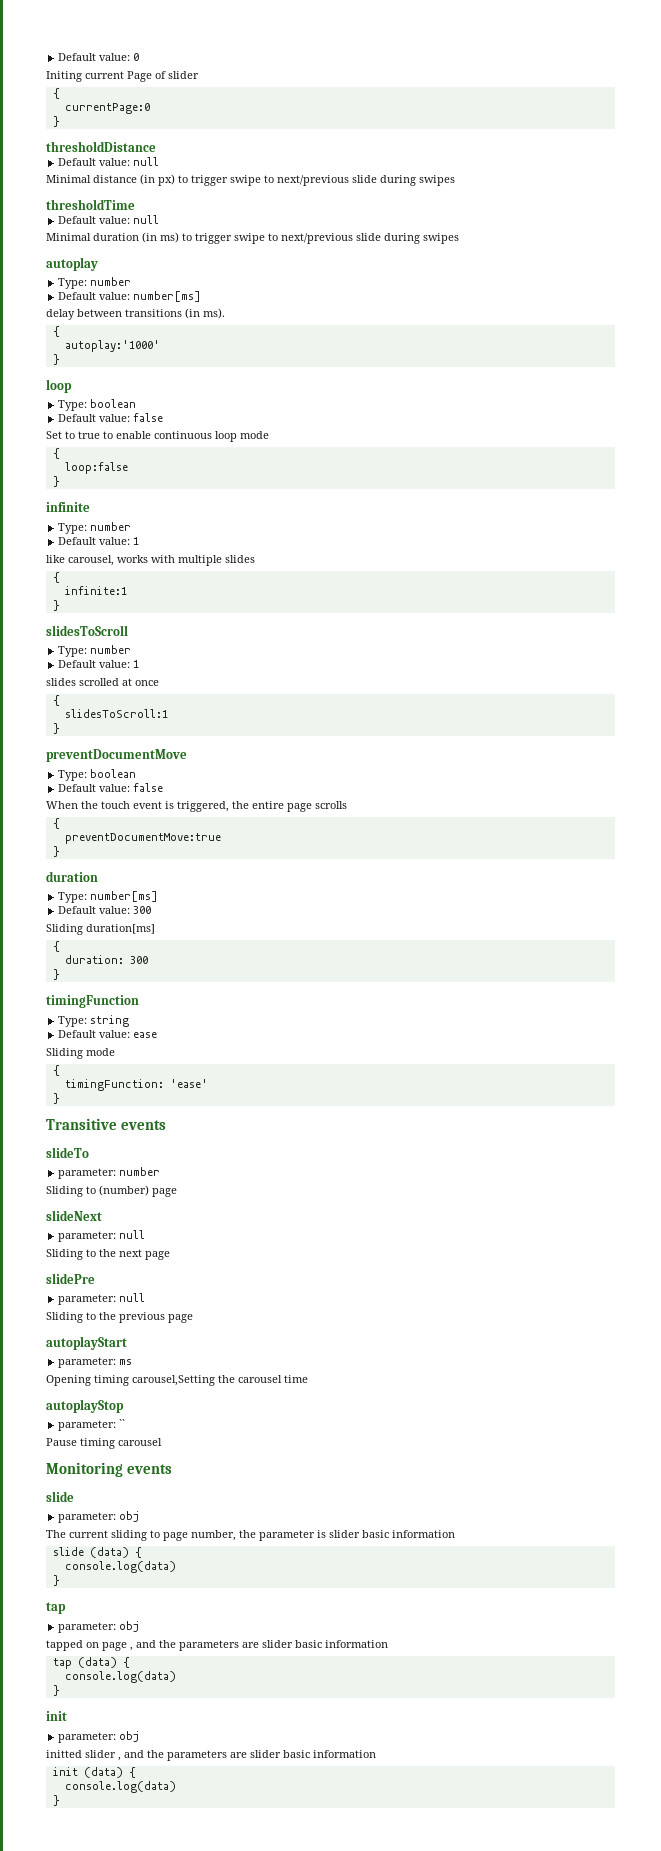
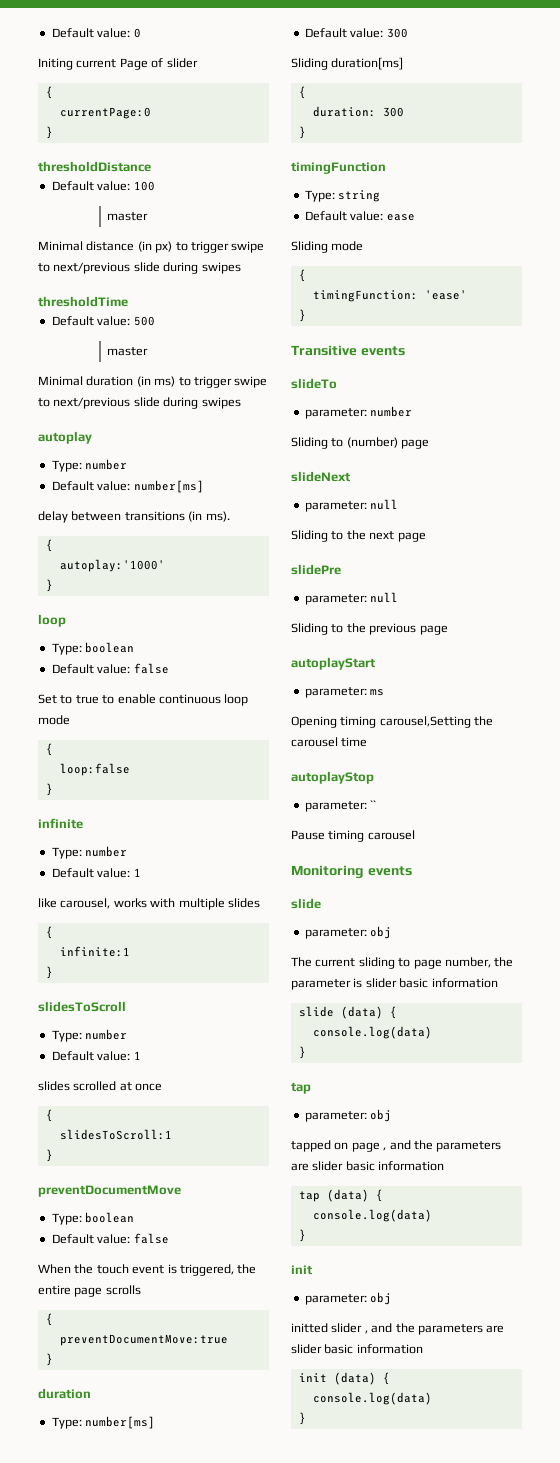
  thresholdDistance
- Default value: null
+ Default value: 100
+ master
  thresholdTime
- Default value: null
+ Default value: 500
+ master

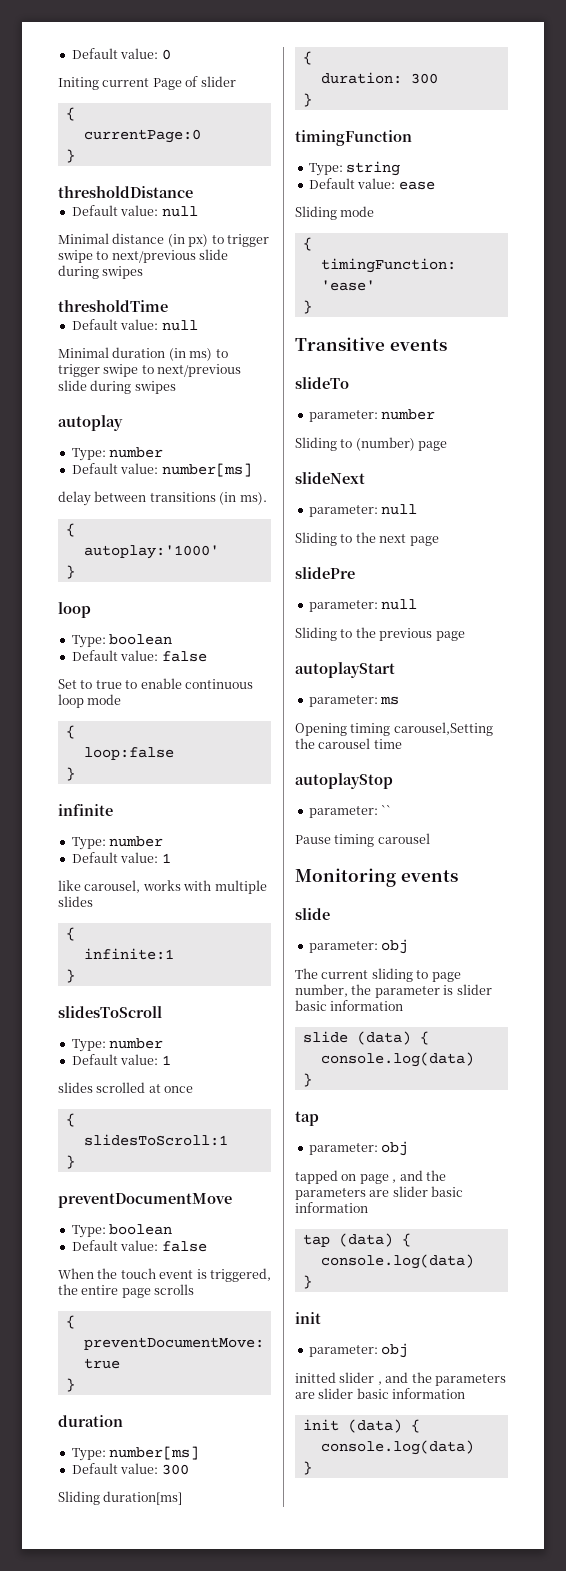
  thresholdDistance
- Default value: 100
- master
+ Default value: null
  thresholdTime
- Default value: 500
- master
+ Default value: null

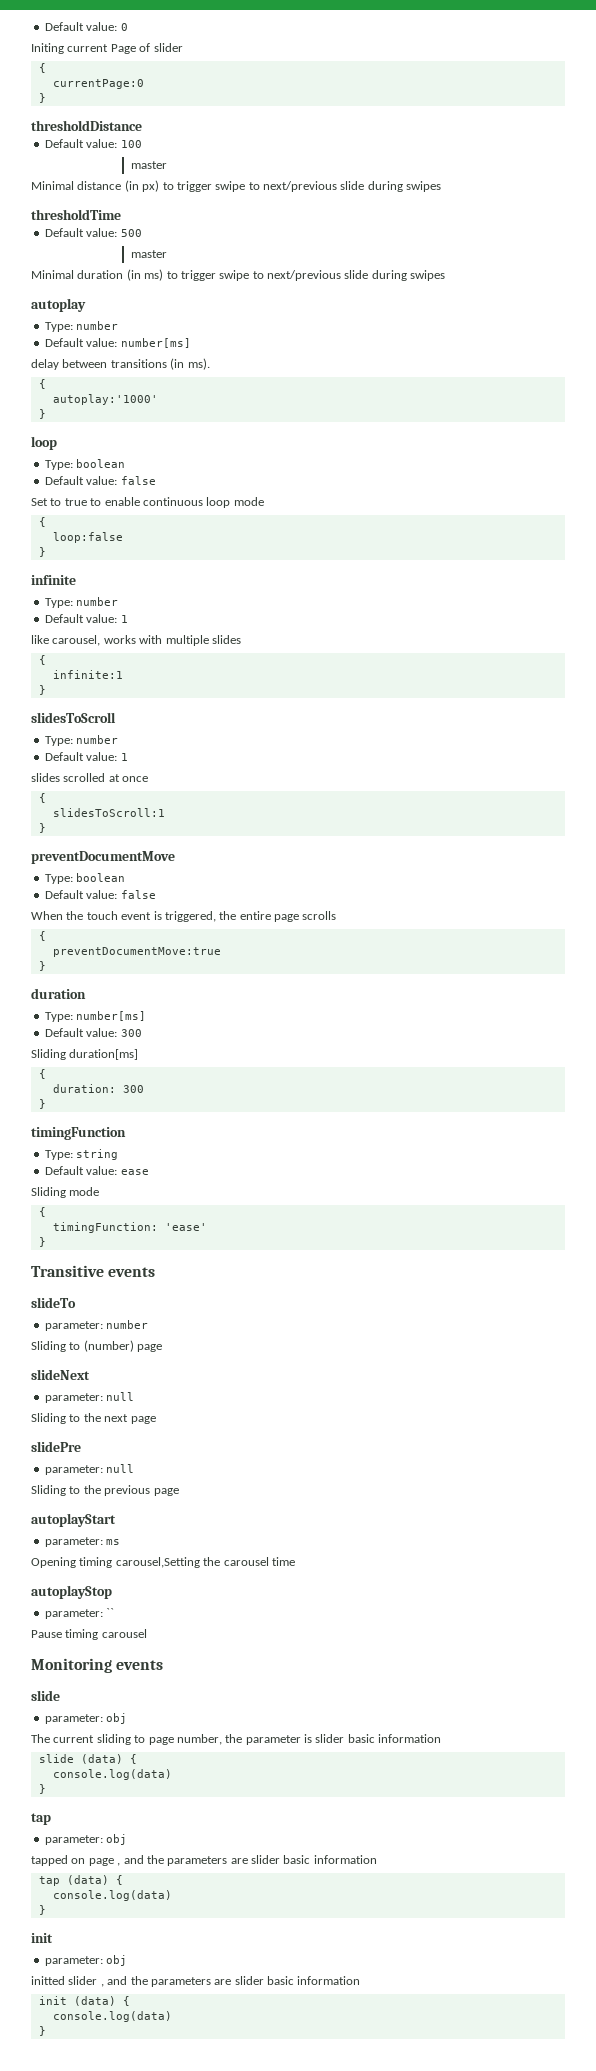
  thresholdDistance
- Default value: null
+ Default value: 100
+ master
  thresholdTime
- Default value: null
+ Default value: 500
+ master

